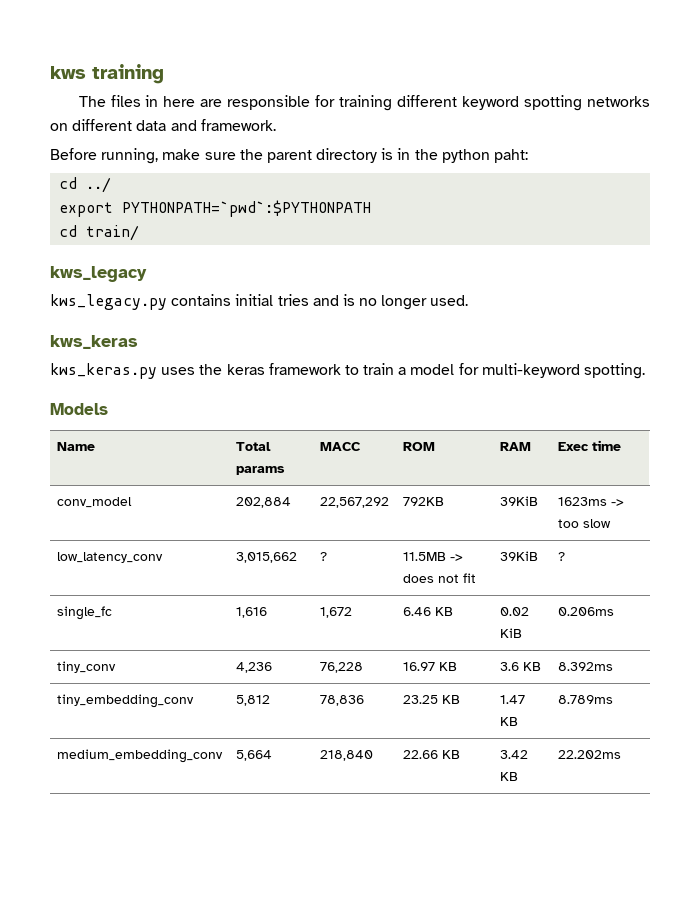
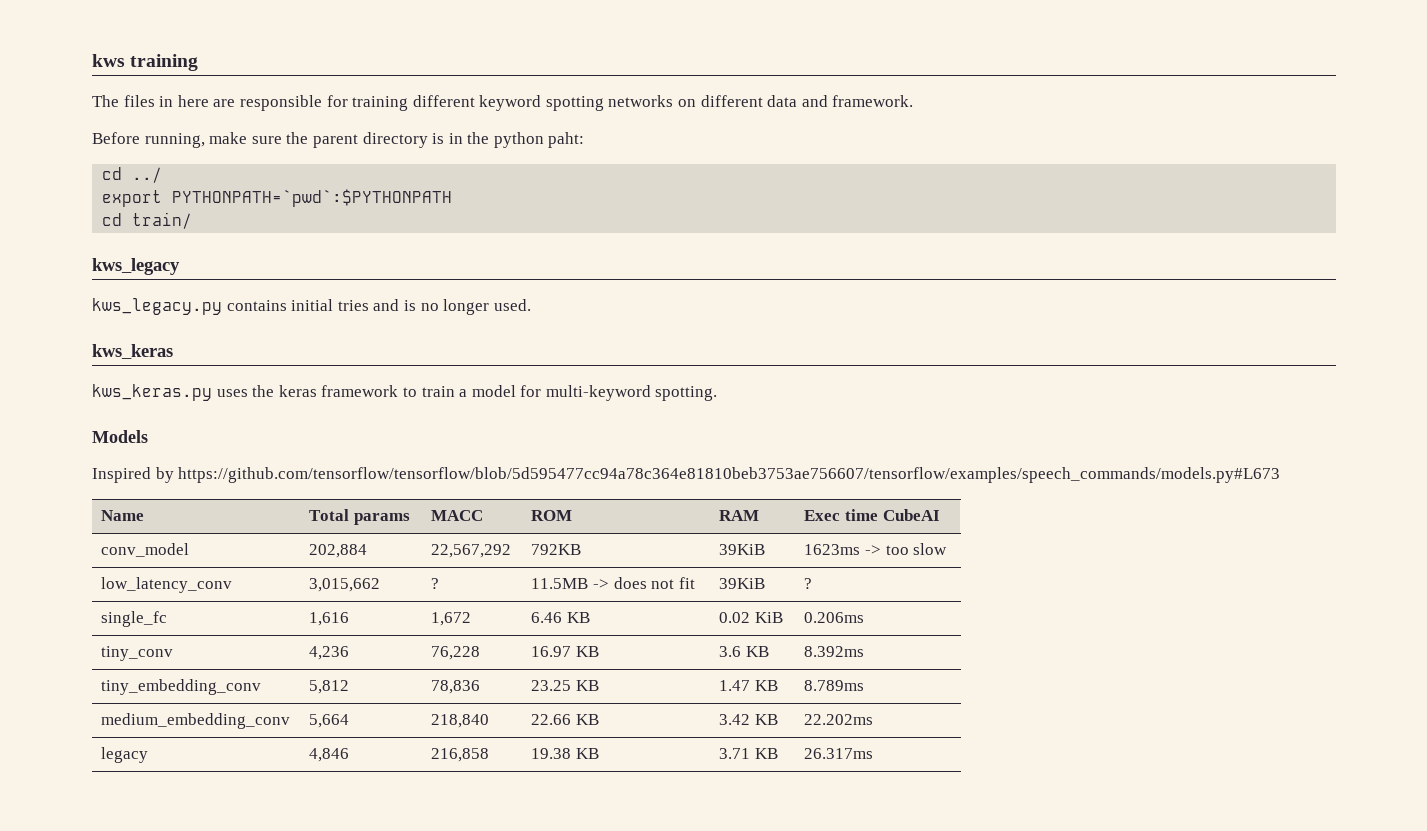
+ Inspired by https://github.com/tensorflow/tensorflow/blob/5d595477cc94a78c364e81810beb3753ae756607/tensorflow/examples/speech_commands/models.py#L673
- Name | Total params | MACC | ROM | RAM | Exec time
+ Name | Total params | MACC | ROM | RAM | Exec time CubeAI
+ legacy | 4,846 | 216,858 | 19.38 KB | 3.71 KB | 26.317ms

